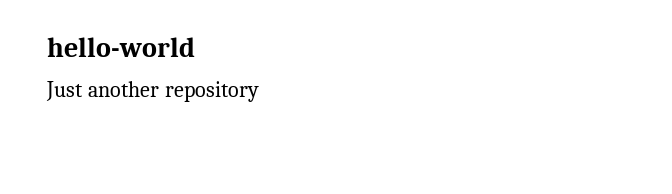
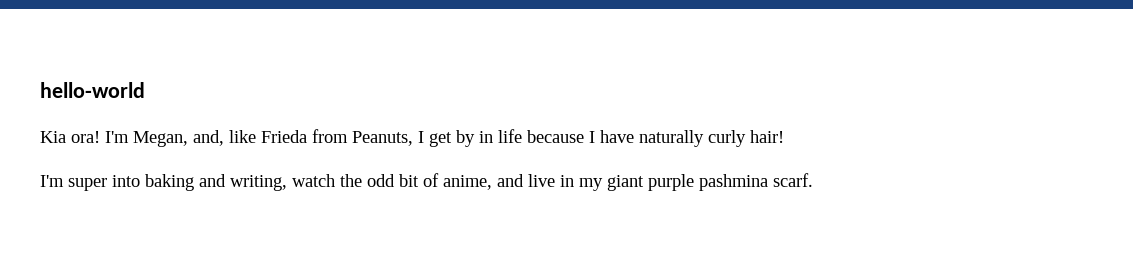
- Just another repository
+ Kia ora! I'm Megan, and, like Frieda from Peanuts, I get by in life because I have naturally curly hair!
+ I'm super into baking and writing, watch the odd bit of anime, and live in my giant purple pashmina scarf.

